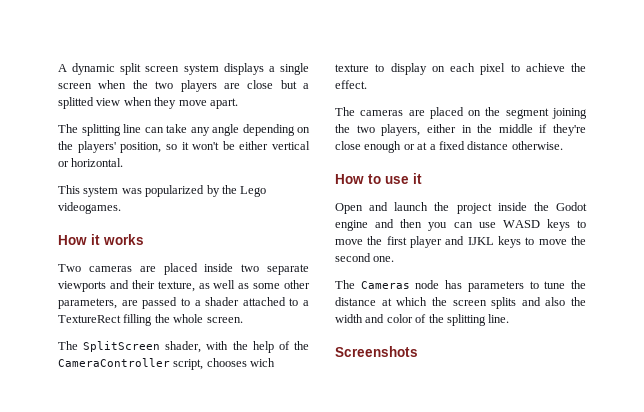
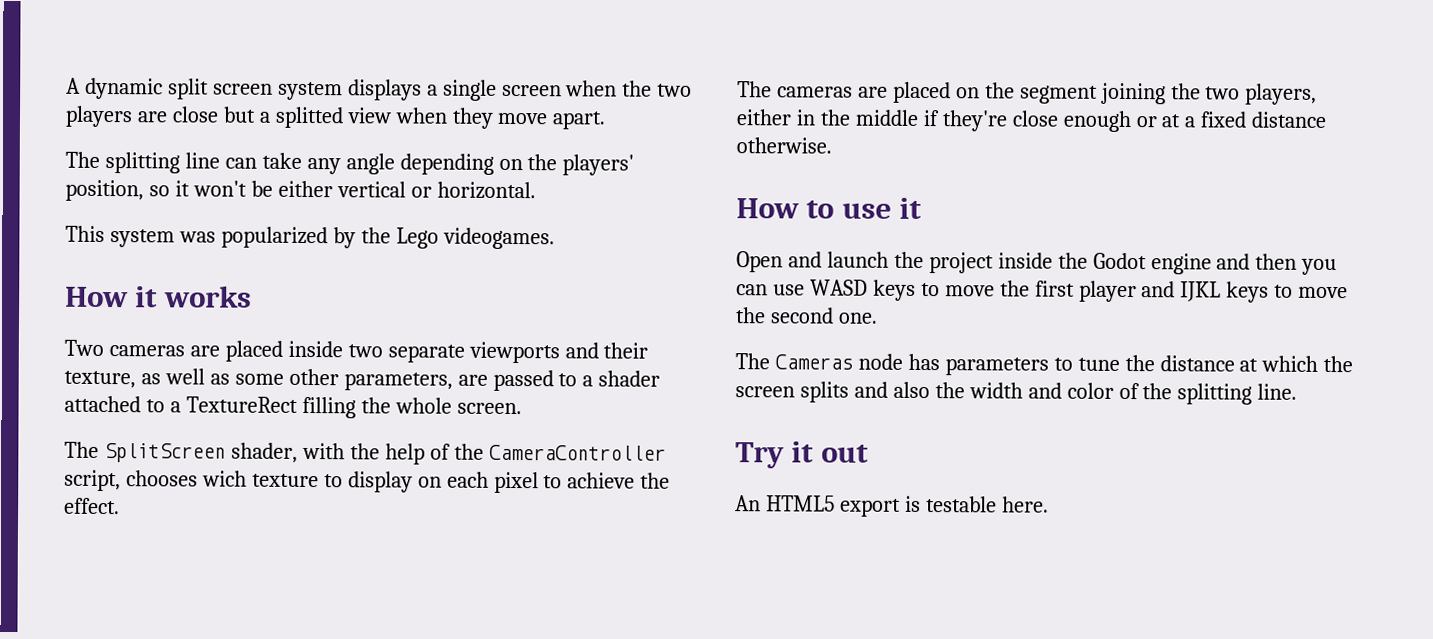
- Screenshots
+ Try it out
+ An HTML5 export is testable here.

